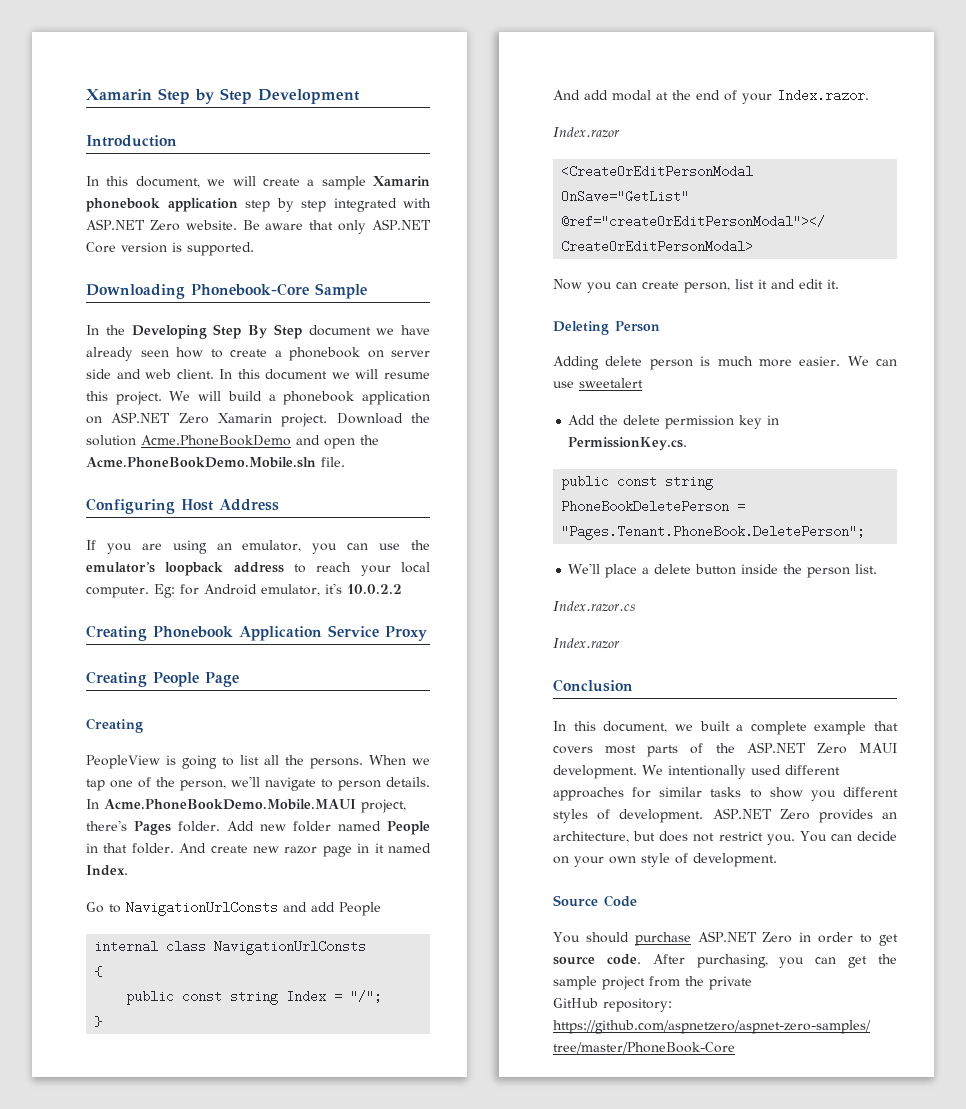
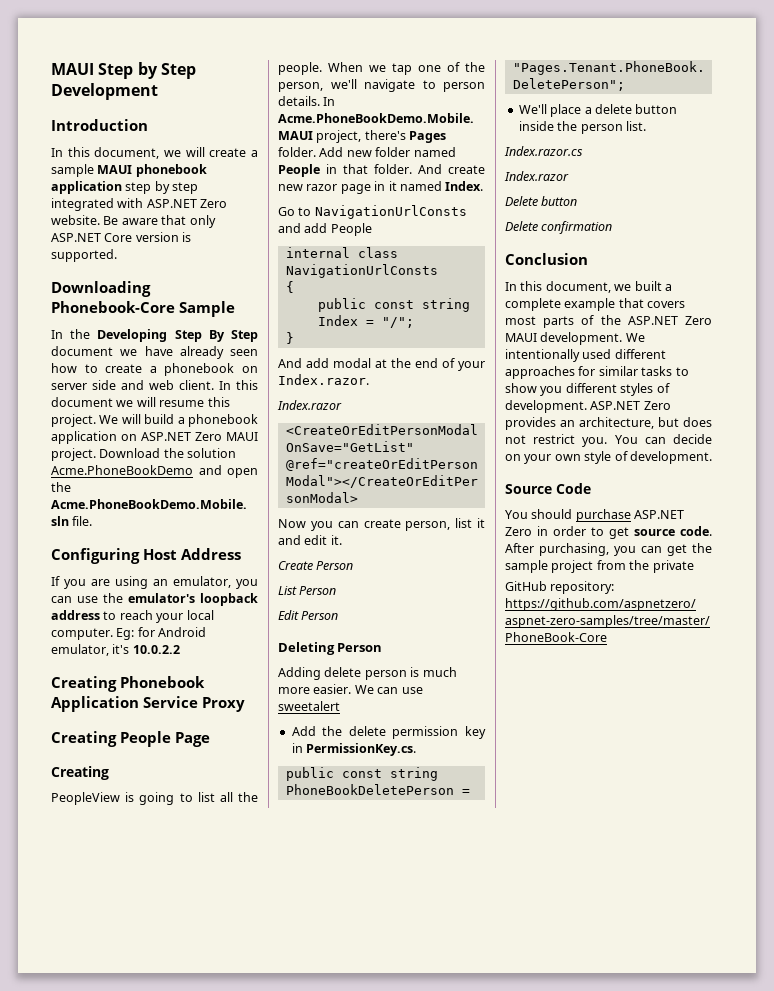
- Xamarin Step by Step Development
+ MAUI Step by Step Development
- In this document, we will create a sample Xamarin phonebook application step by step integrated with ASP.NET Zero website.
+ In this document, we will create a sample MAUI phonebook application step by step integrated with ASP.NET Zero website.
- We will build a phonebook application on ASP.NET Zero Xamarin project.
+ We will build a phonebook application on ASP.NET Zero MAUI project.
- PeopleView is going to list all the persons.
+ PeopleView is going to list all the people.
+ Create Person
+ List Person
+ Edit Person
+ Delete button
+ Delete confirmation

